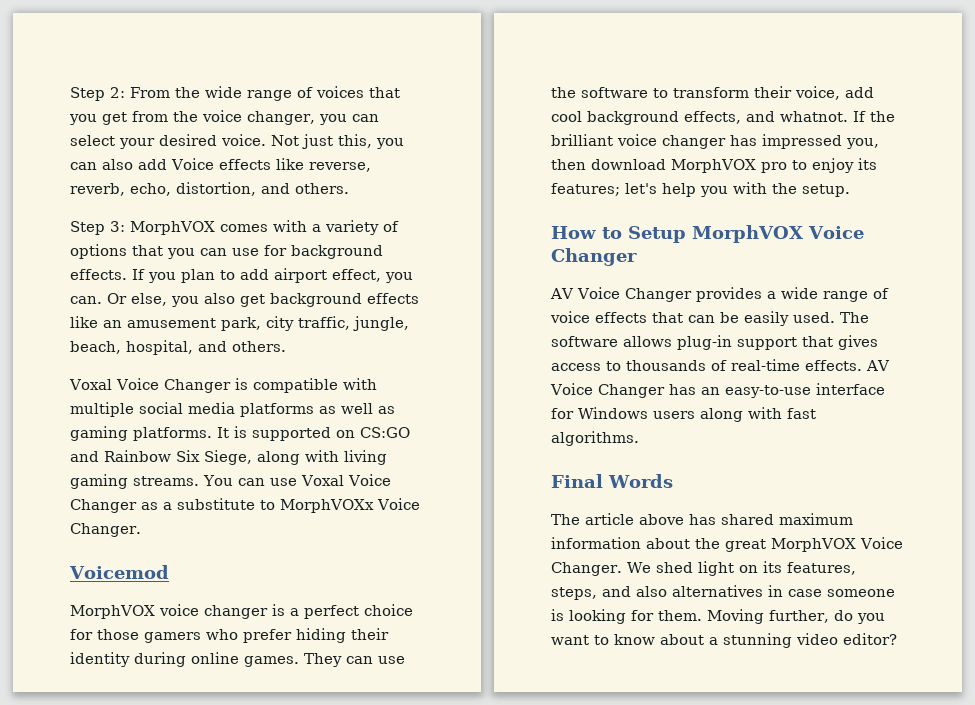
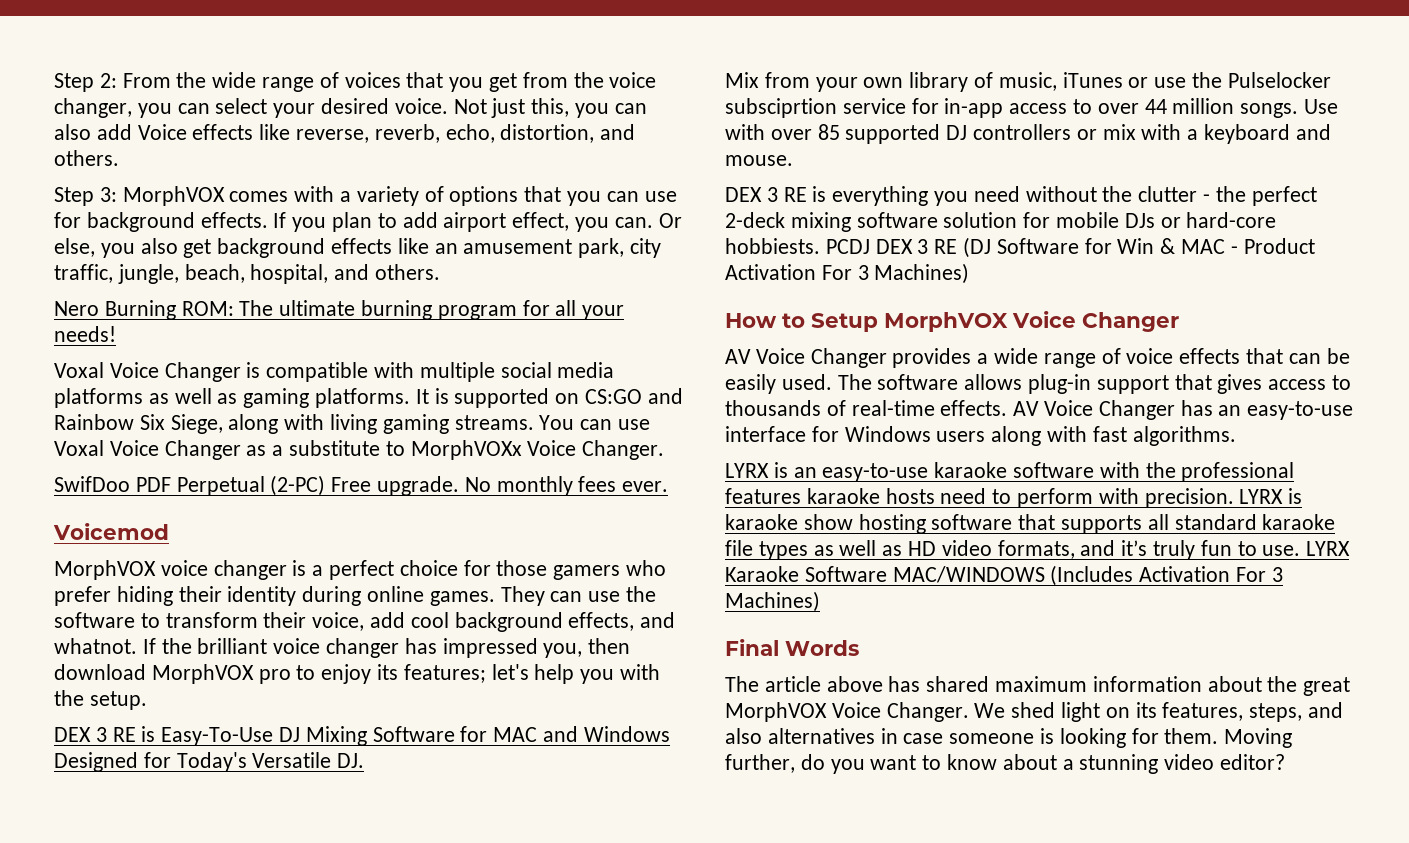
+ Nero Burning ROM: The ultimate burning program for all your needs!
+ SwifDoo PDF Perpetual (2-PC) Free upgrade. No monthly fees ever.
+ DEX 3 RE is Easy-To-Use DJ Mixing Software for MAC and Windows Designed for Today's Versatile DJ.
+ Mix from your own library of music, iTunes or use the Pulselocker subsciprtion service for in-app access to over 44 million songs. Use with over 85 supported DJ controllers or mix with a keyboard and mouse.
+ DEX 3 RE is everything you need without the clutter - the perfect 2-deck mixing software solution for mobile DJs or hard-core hobbiests. PCDJ DEX 3 RE (DJ Software for Win & MAC - Product Activation For 3 Machines)
+ LYRX is an easy-to-use karaoke software with the professional features karaoke hosts need to perform with precision. LYRX is karaoke show hosting software that supports all standard karaoke file types as well as HD video formats, and it’s truly fun to use. LYRX Karaoke Software MAC/WINDOWS (Includes Activation For 3 Machines)

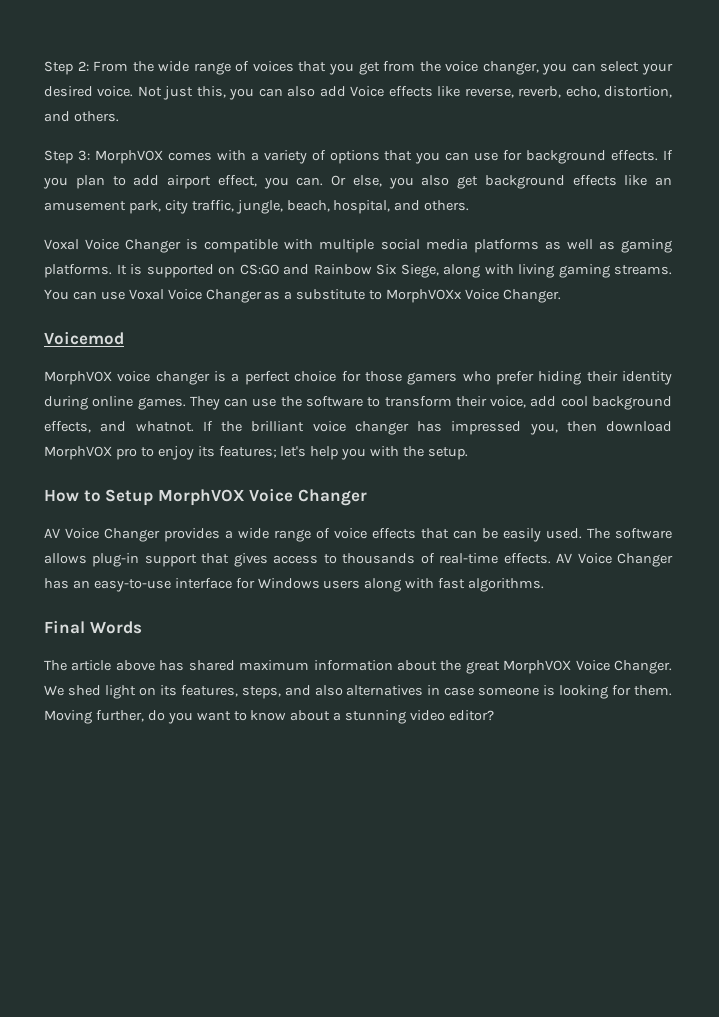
- Nero Burning ROM: The ultimate burning program for all your needs!
- SwifDoo PDF Perpetual (2-PC) Free upgrade. No monthly fees ever.
- DEX 3 RE is Easy-To-Use DJ Mixing Software for MAC and Windows Designed for Today's Versatile DJ.
- Mix from your own library of music, iTunes or use the Pulselocker subsciprtion service for in-app access to over 44 million songs. Use with over 85 supported DJ controllers or mix with a keyboard and mouse.
- DEX 3 RE is everything you need without the clutter - the perfect 2-deck mixing software solution for mobile DJs or hard-core hobbiests. PCDJ DEX 3 RE (DJ Software for Win & MAC - Product Activation For 3 Machines)
- LYRX is an easy-to-use karaoke software with the professional features karaoke hosts need to perform with precision. LYRX is karaoke show hosting software that supports all standard karaoke file types as well as HD video formats, and it’s truly fun to use. LYRX Karaoke Software MAC/WINDOWS (Includes Activation For 3 Machines)

